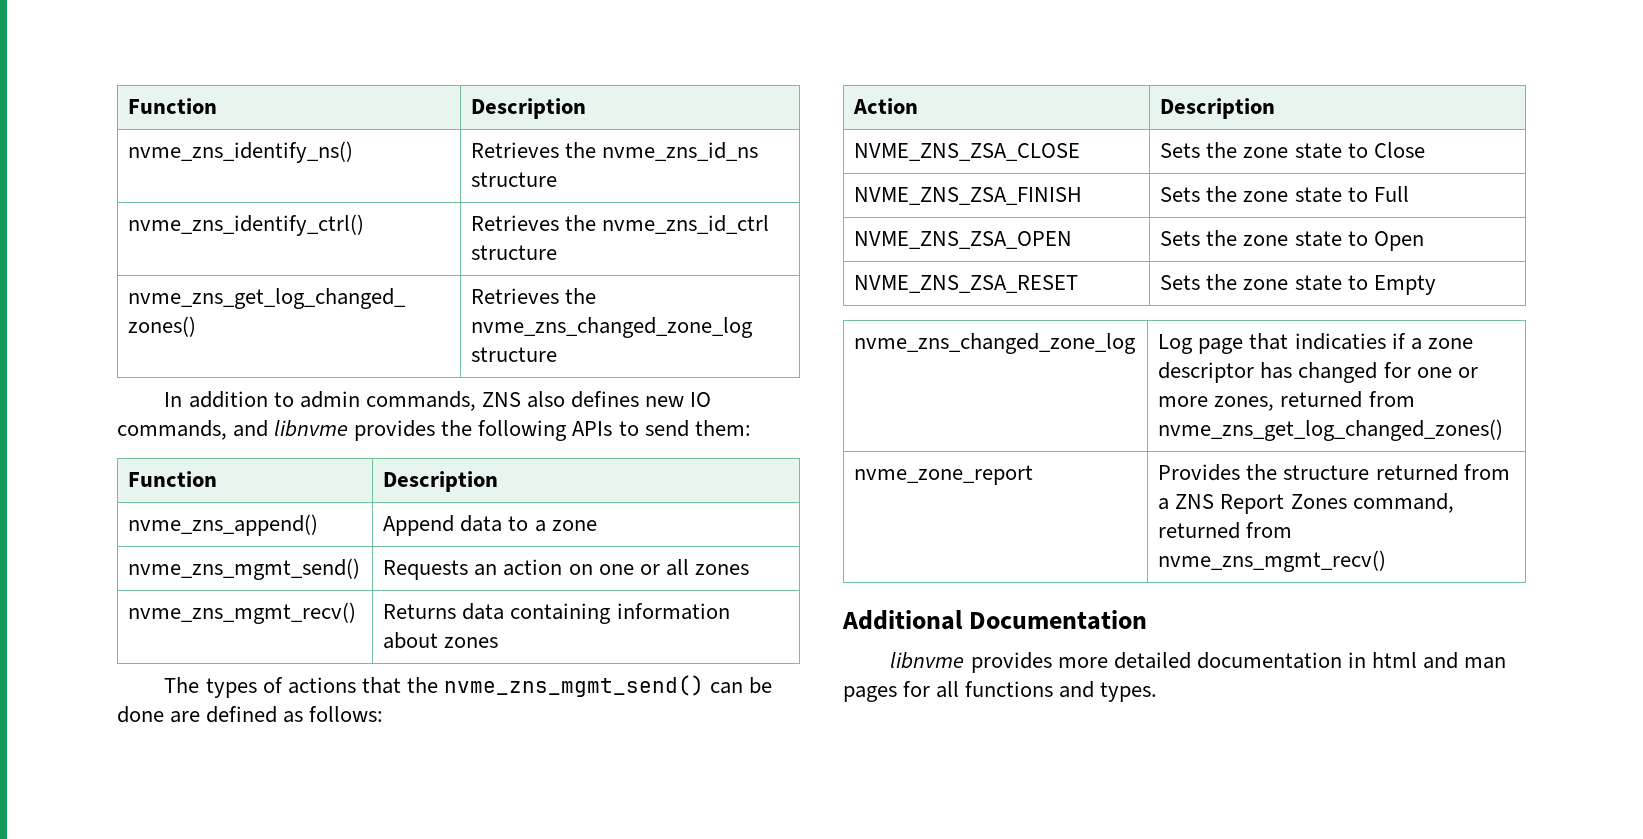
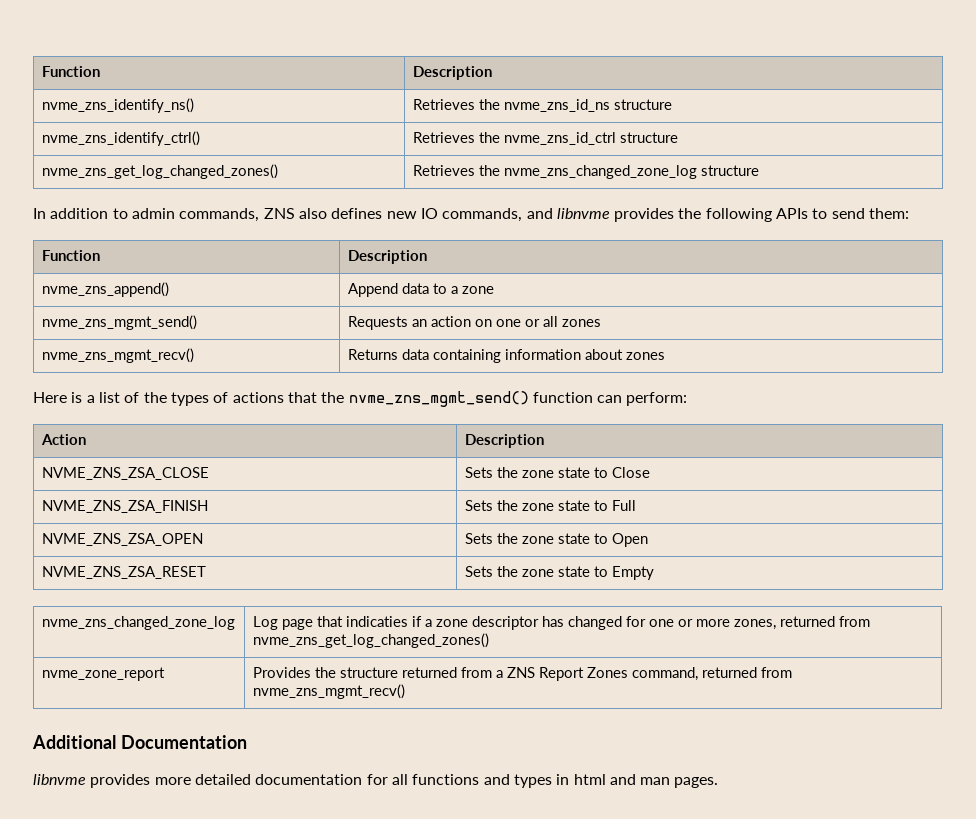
- The types of actions that the nvme_zns_mgmt_send() can be done are defined as follows:
+ Here is a list of the types of actions that the nvme_zns_mgmt_send() function can perform:
- libnvme provides more detailed documentation in html and man pages for all functions and types.
+ libnvme provides more detailed documentation for all functions and types in html and man pages.

